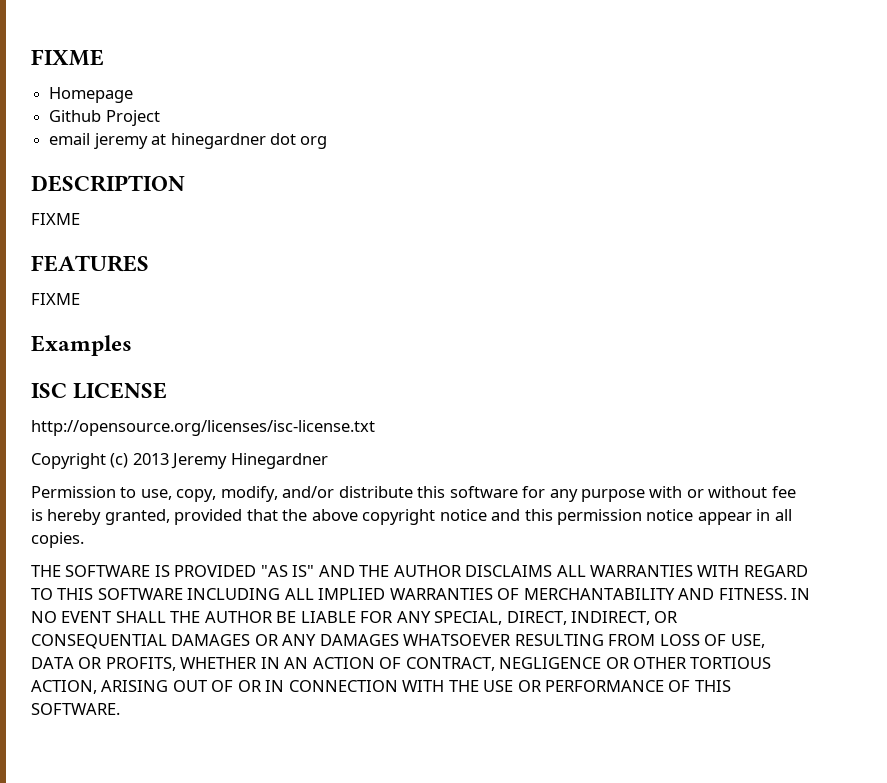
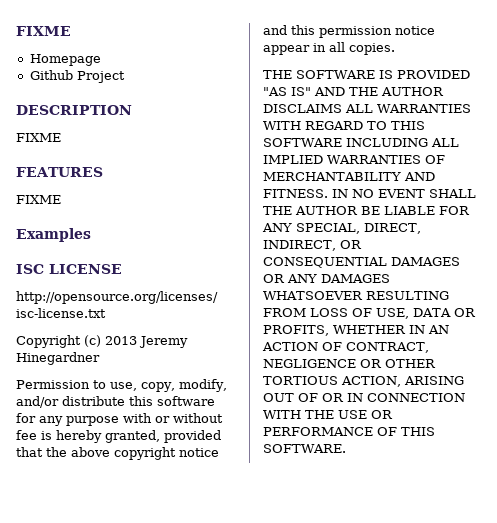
- email jeremy at hinegardner dot org

